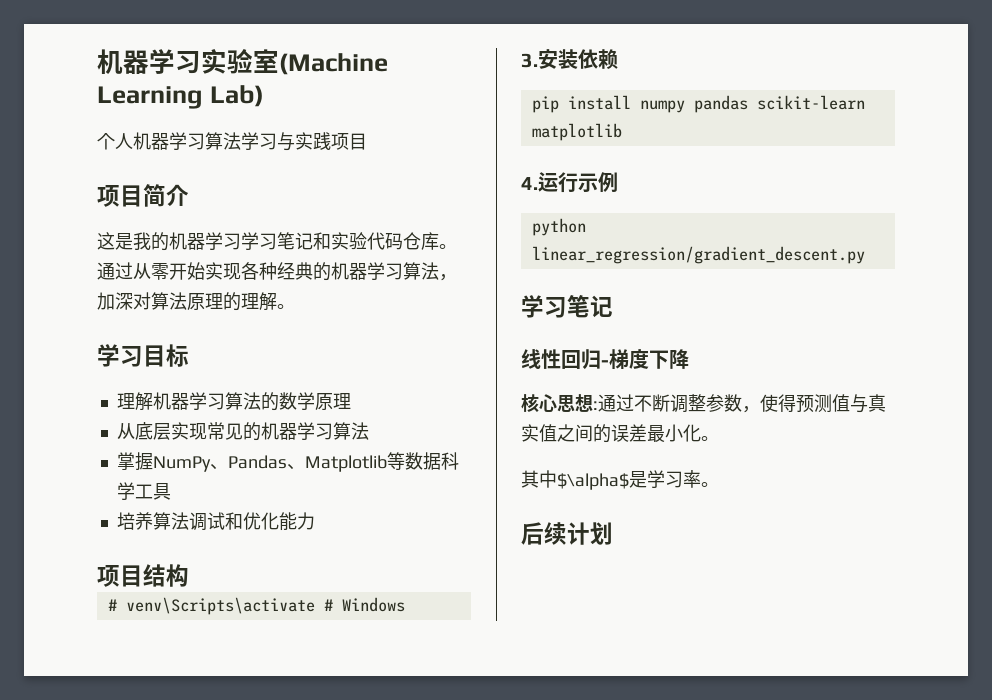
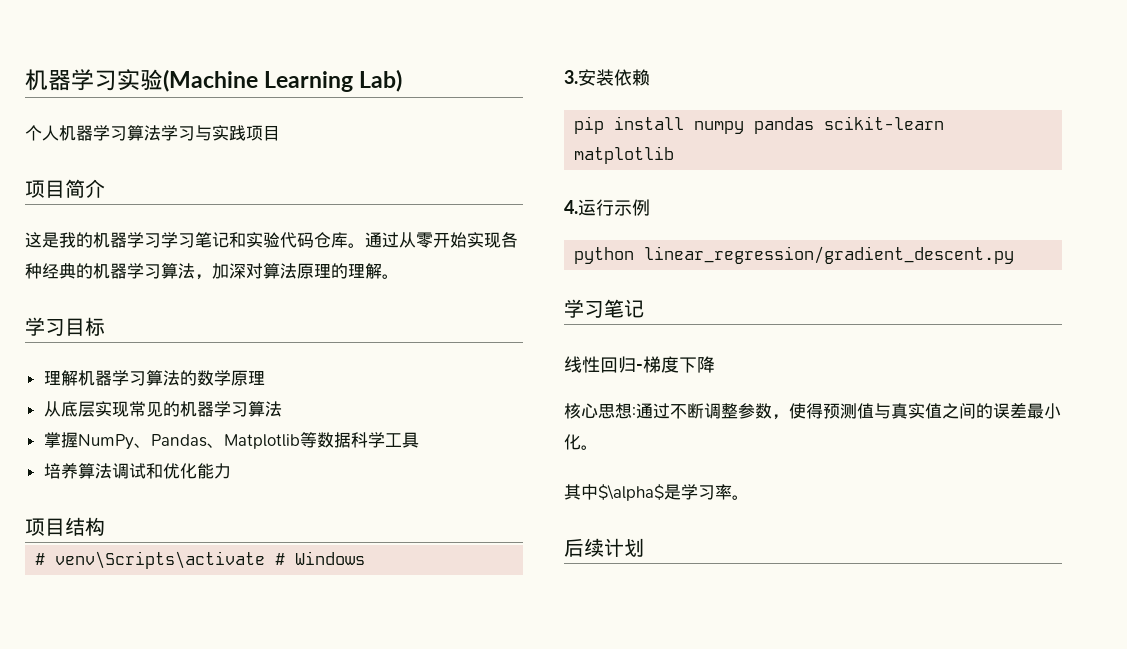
- 机器学习实验室(Machine Learning Lab)
+ 机器学习实验(Machine Learning Lab)

